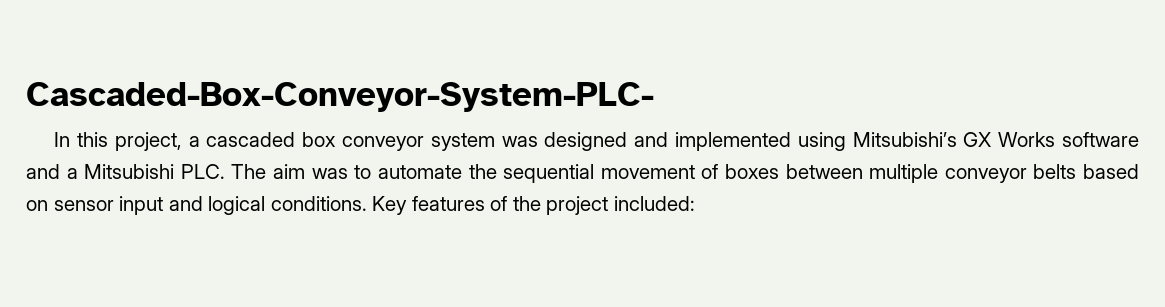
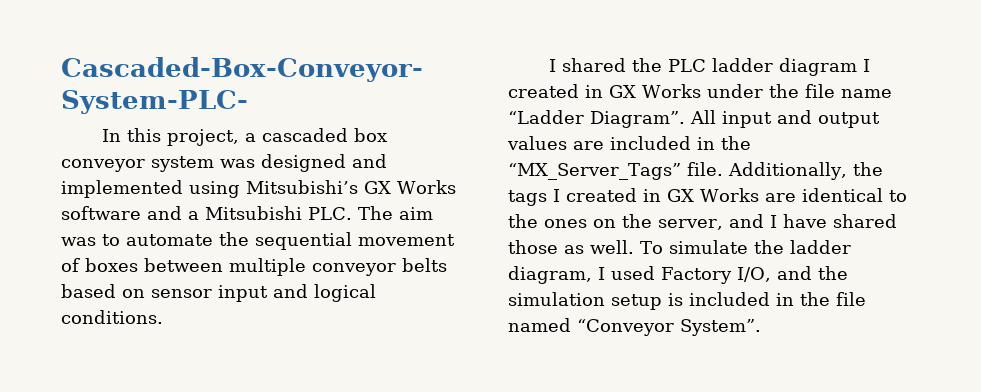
- In this project, a cascaded box conveyor system was designed and implemented using Mitsubishi’s GX Works software and a Mitsubishi PLC. The aim was to automate the sequential movement of boxes between multiple conveyor belts based on sensor input and logical conditions. Key features of the project included:
+ In this project, a cascaded box conveyor system was designed and implemented using Mitsubishi’s GX Works software and a Mitsubishi PLC. The aim was to automate the sequential movement of boxes between multiple conveyor belts based on sensor input and logical conditions.
+ I shared the PLC ladder diagram I created in GX Works under the file name “Ladder Diagram”. All input and output values are included in the “MX_Server_Tags” file. Additionally, the tags I created in GX Works are identical to the ones on the server, and I have shared those as well. To simulate the ladder diagram, I used Factory I/O, and the simulation setup is included in the file named “Conveyor System”.

